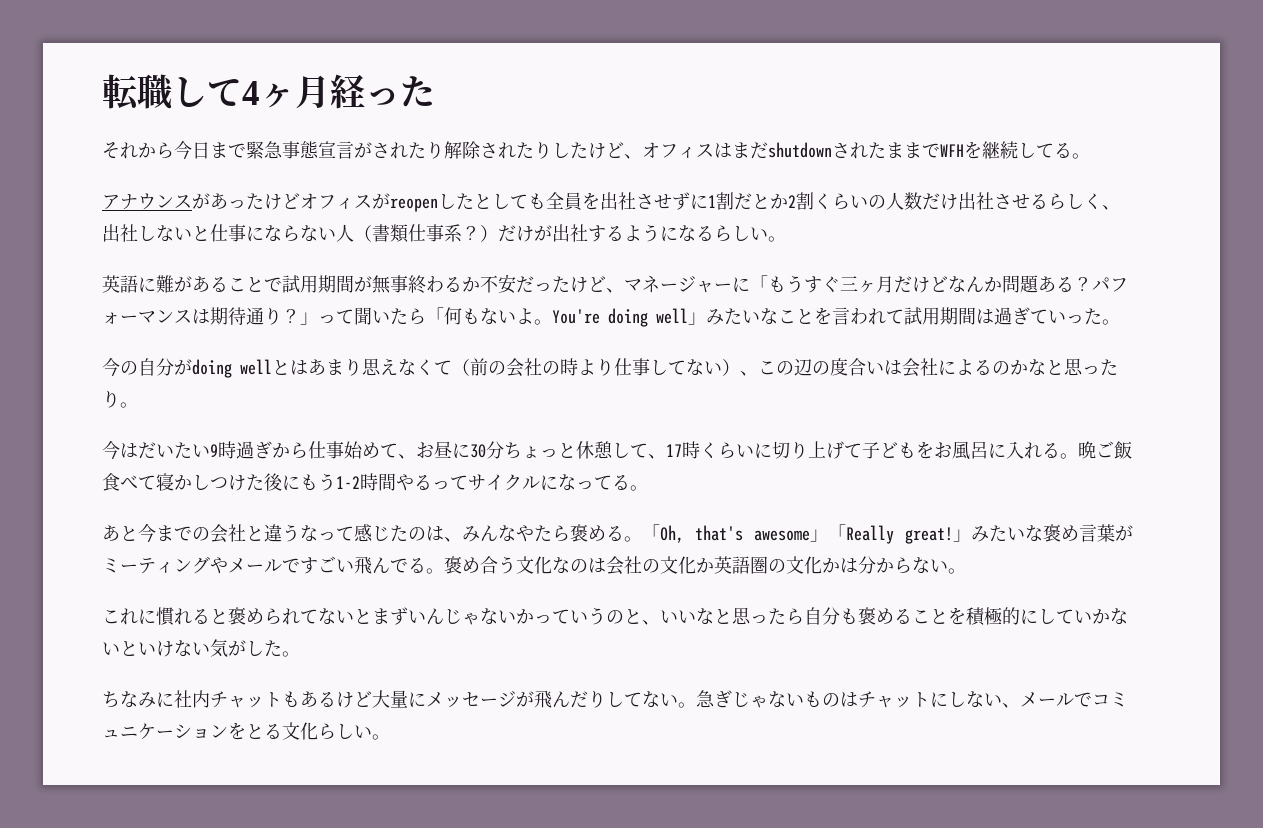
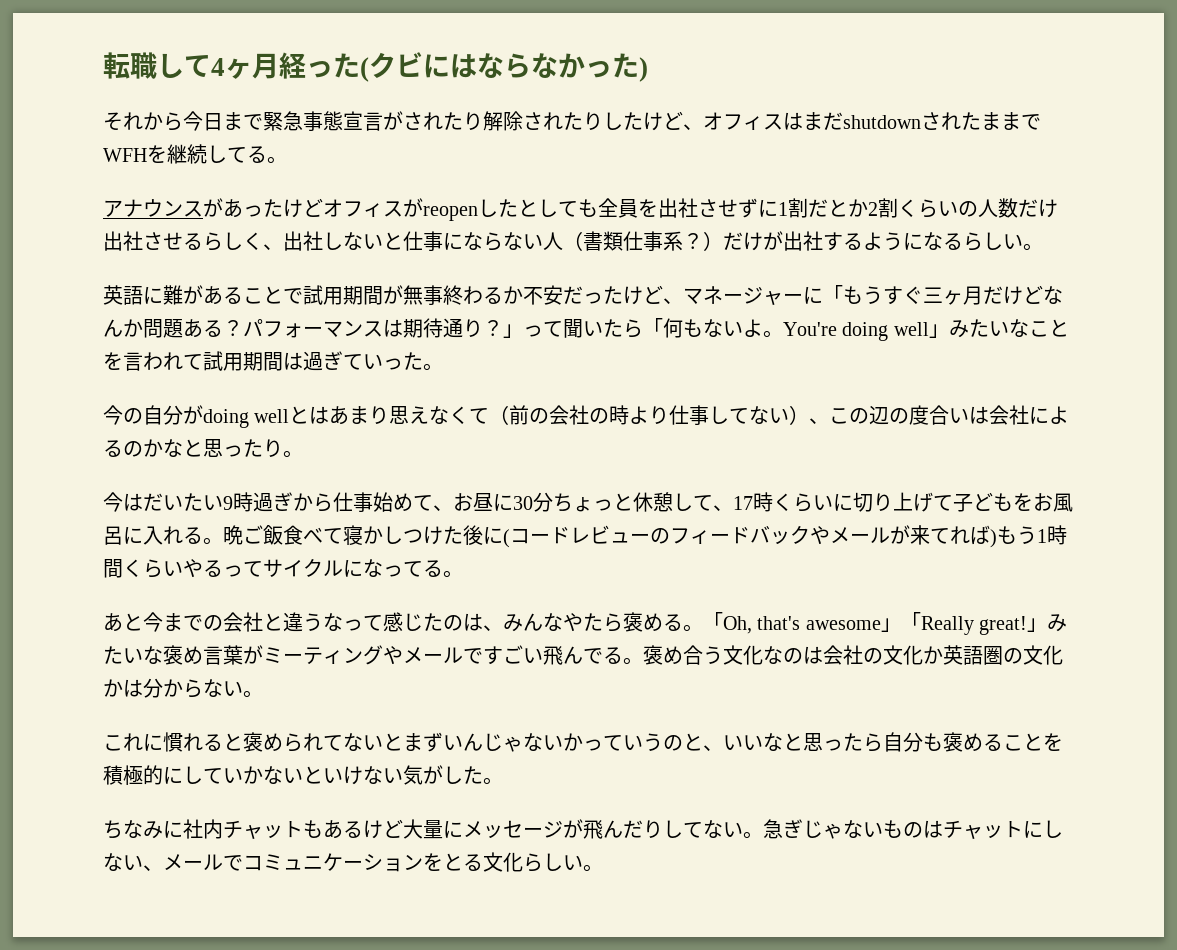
- 転職して4ヶ月経った
+ 転職して4ヶ月経った(クビにはならなかった)
- 晩ご飯食べて寝かしつけた後にもう1-2時間やるってサイクルになってる。
+ 晩ご飯食べて寝かしつけた後に(コードレビューのフィードバックやメールが来てれば)もう1時間くらいやるってサイクルになってる。

